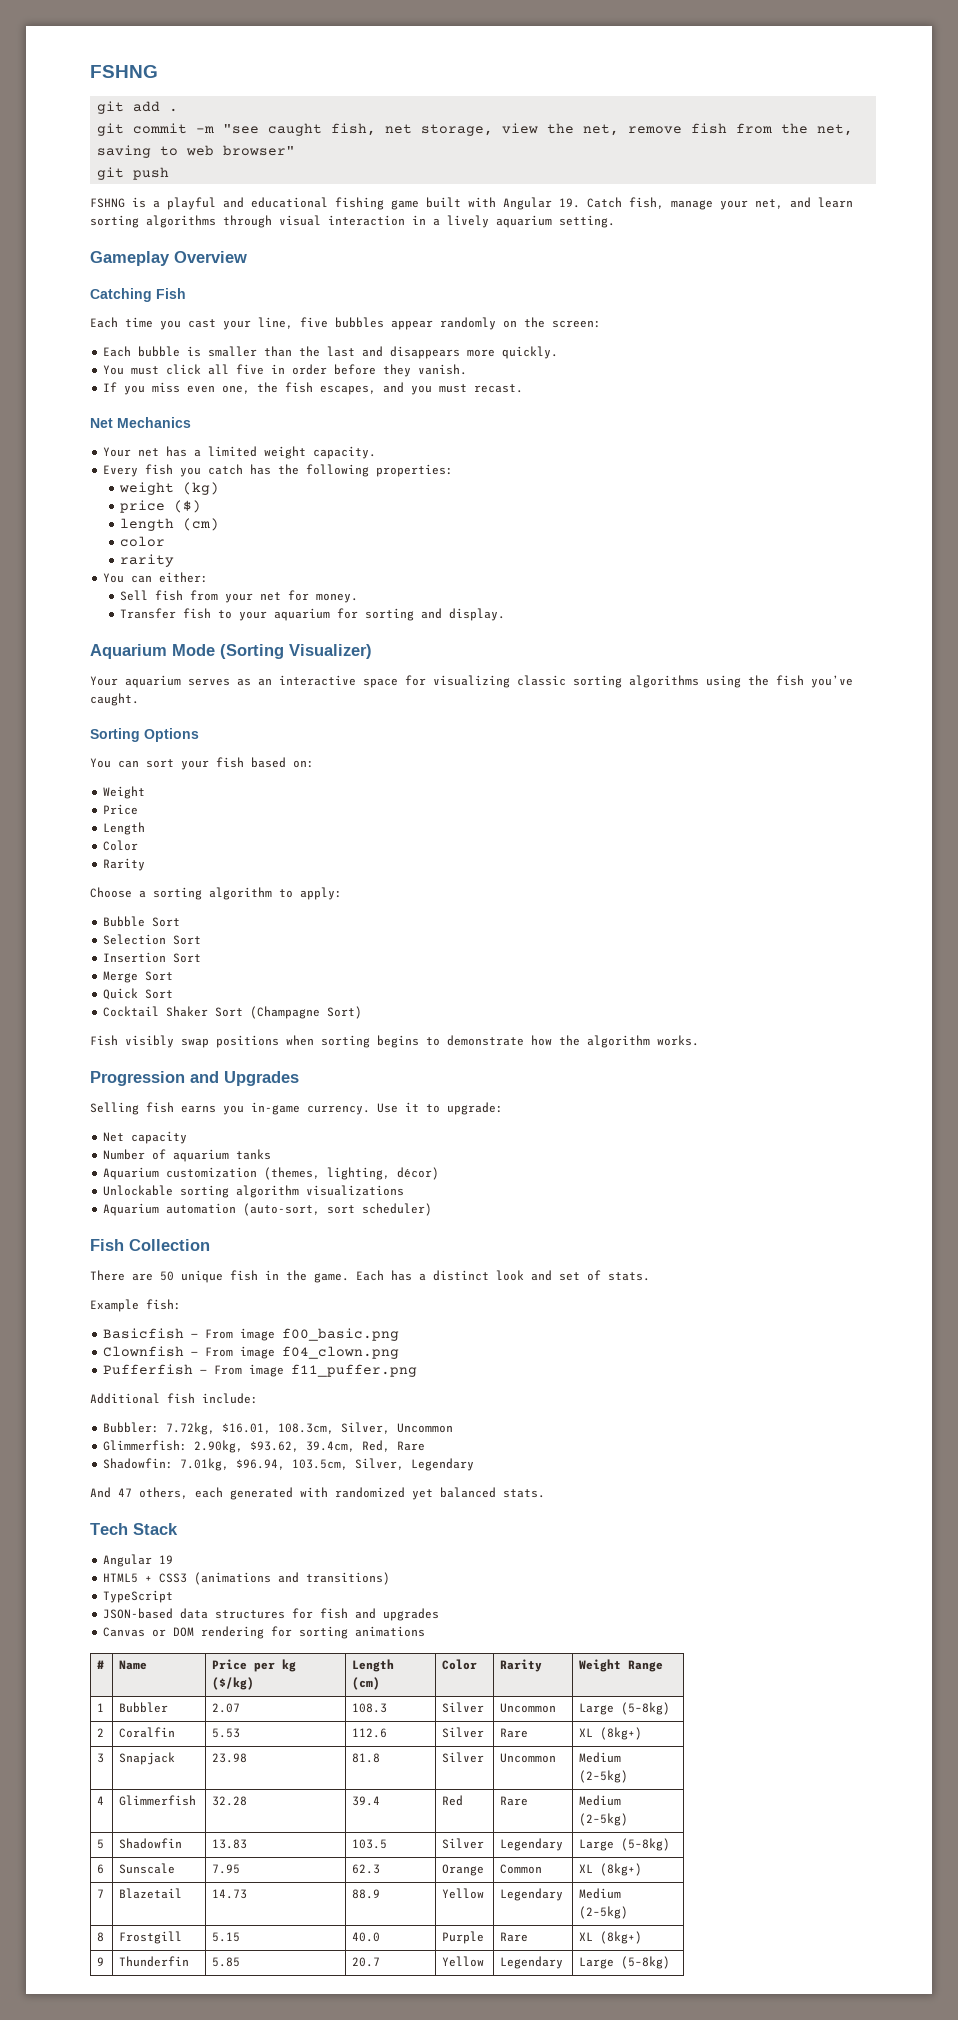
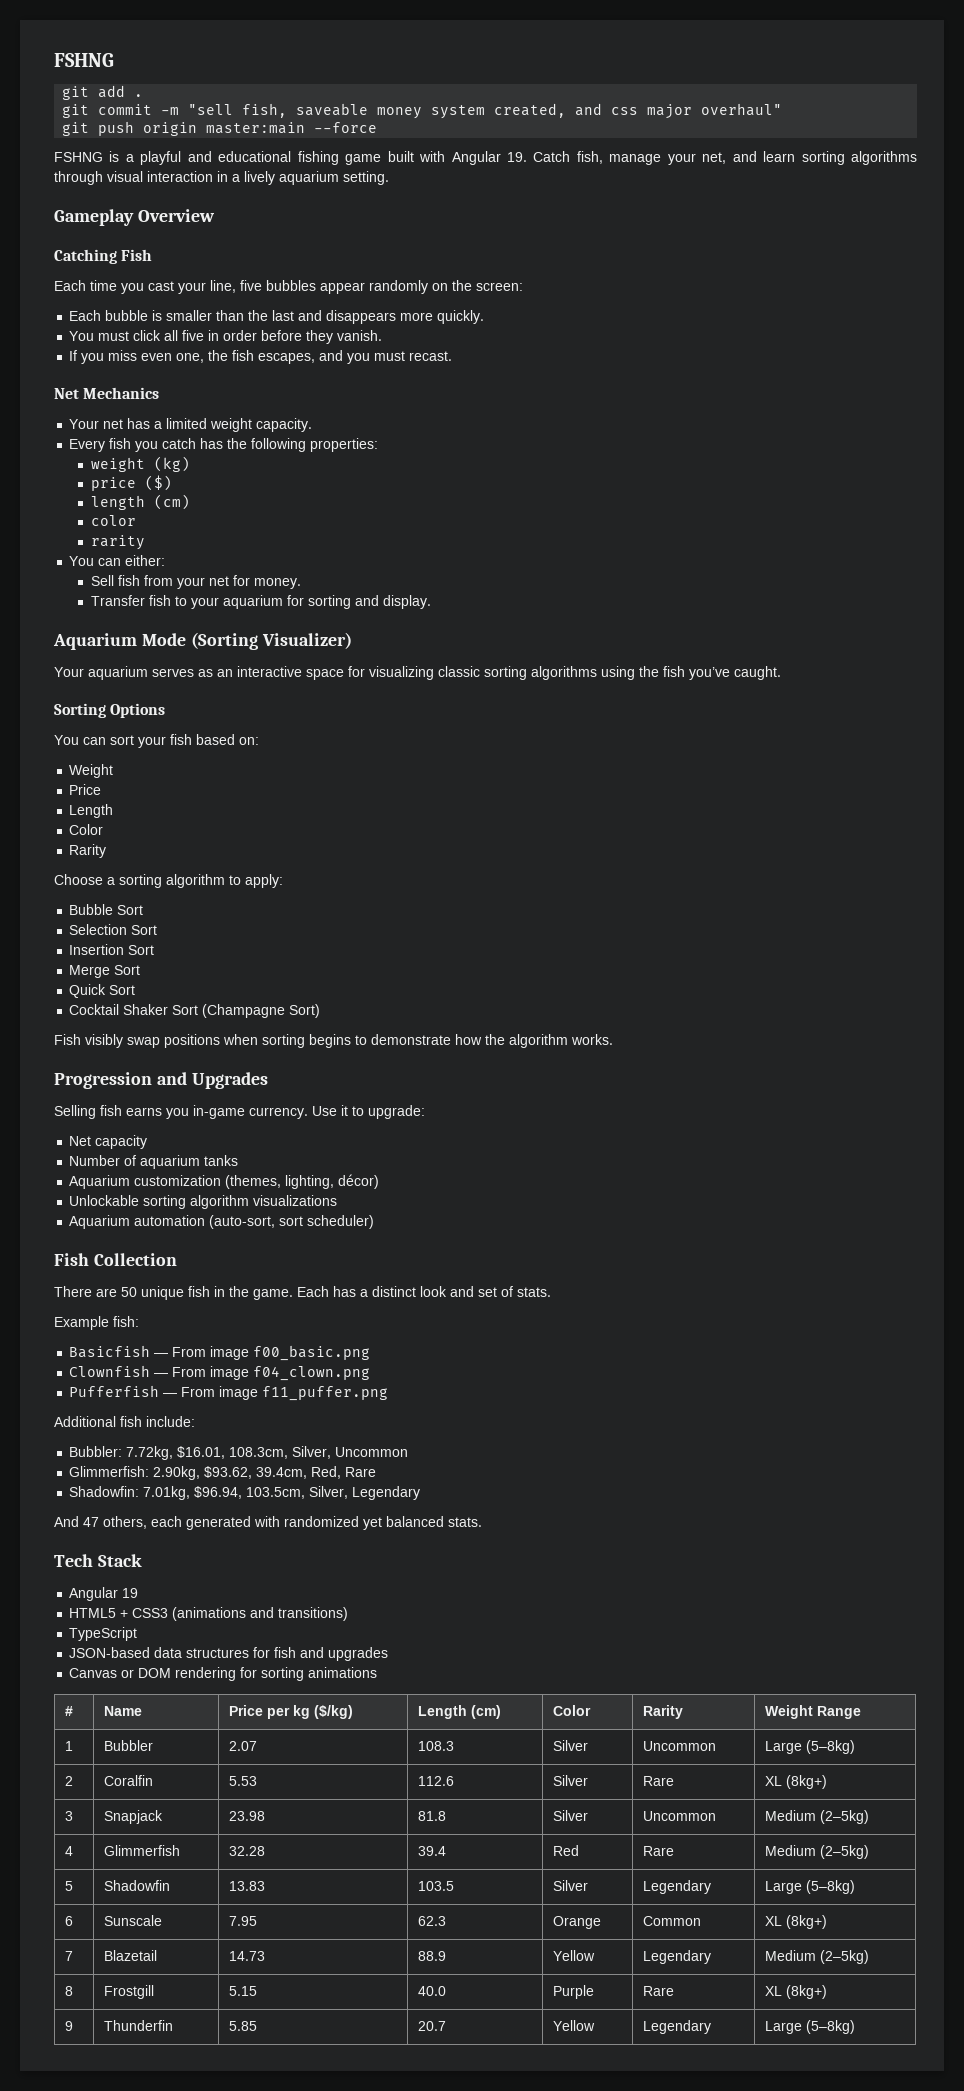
- git commit -m "see caught fish, net storage, view the net, remove fish from the net, saving to web browser"
+ git commit -m "sell fish, saveable money system created, and css major overhaul"
- git push
+ git push origin master:main --force

